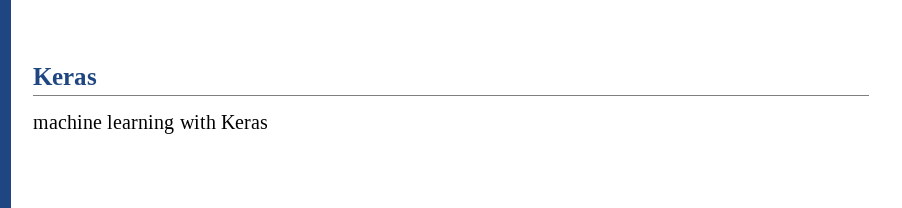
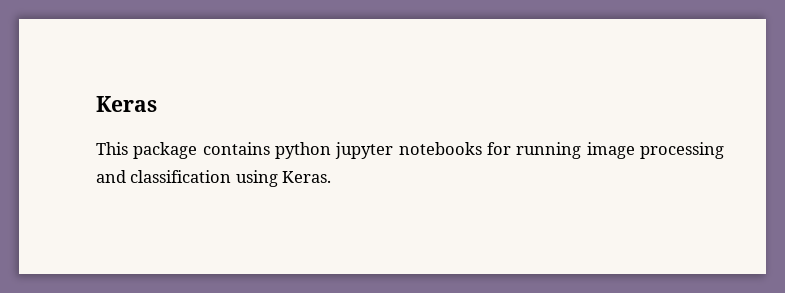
- machine learning with Keras
+ This package contains python jupyter notebooks for running image processing and classification using Keras.

